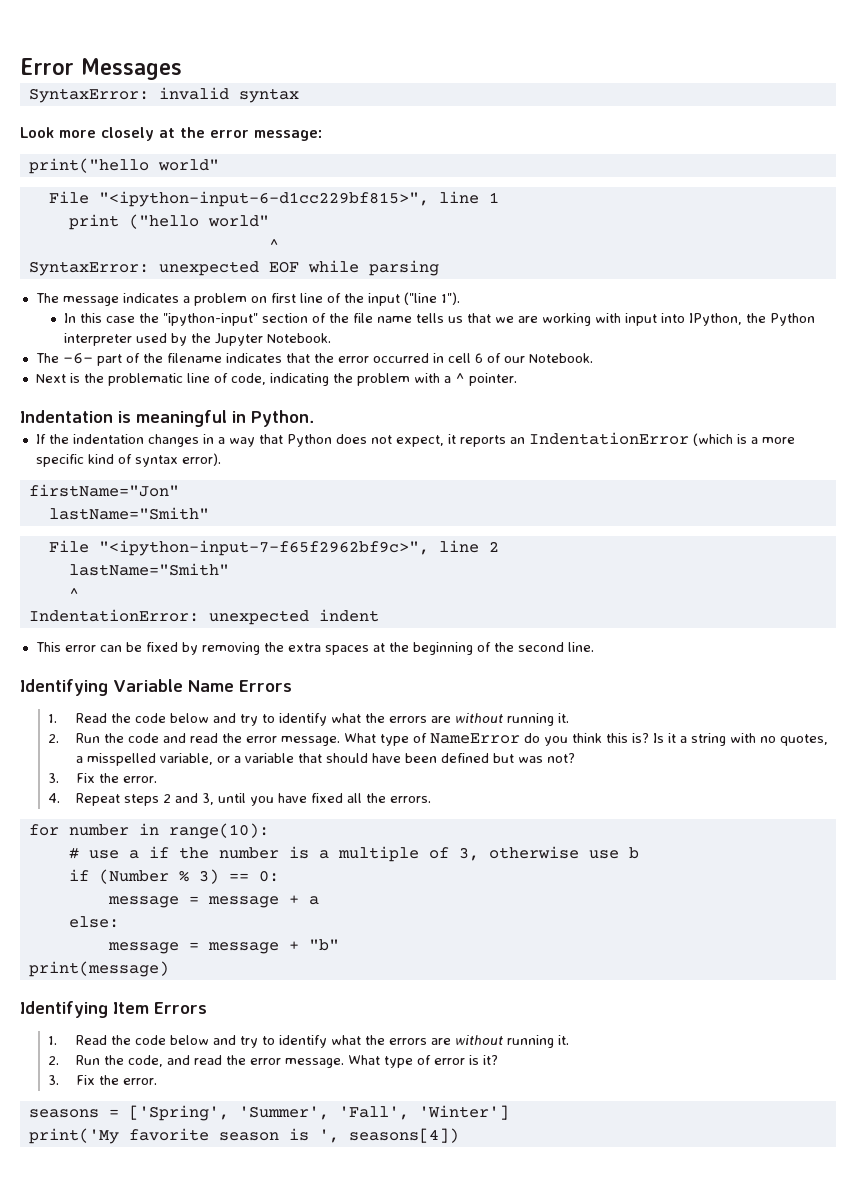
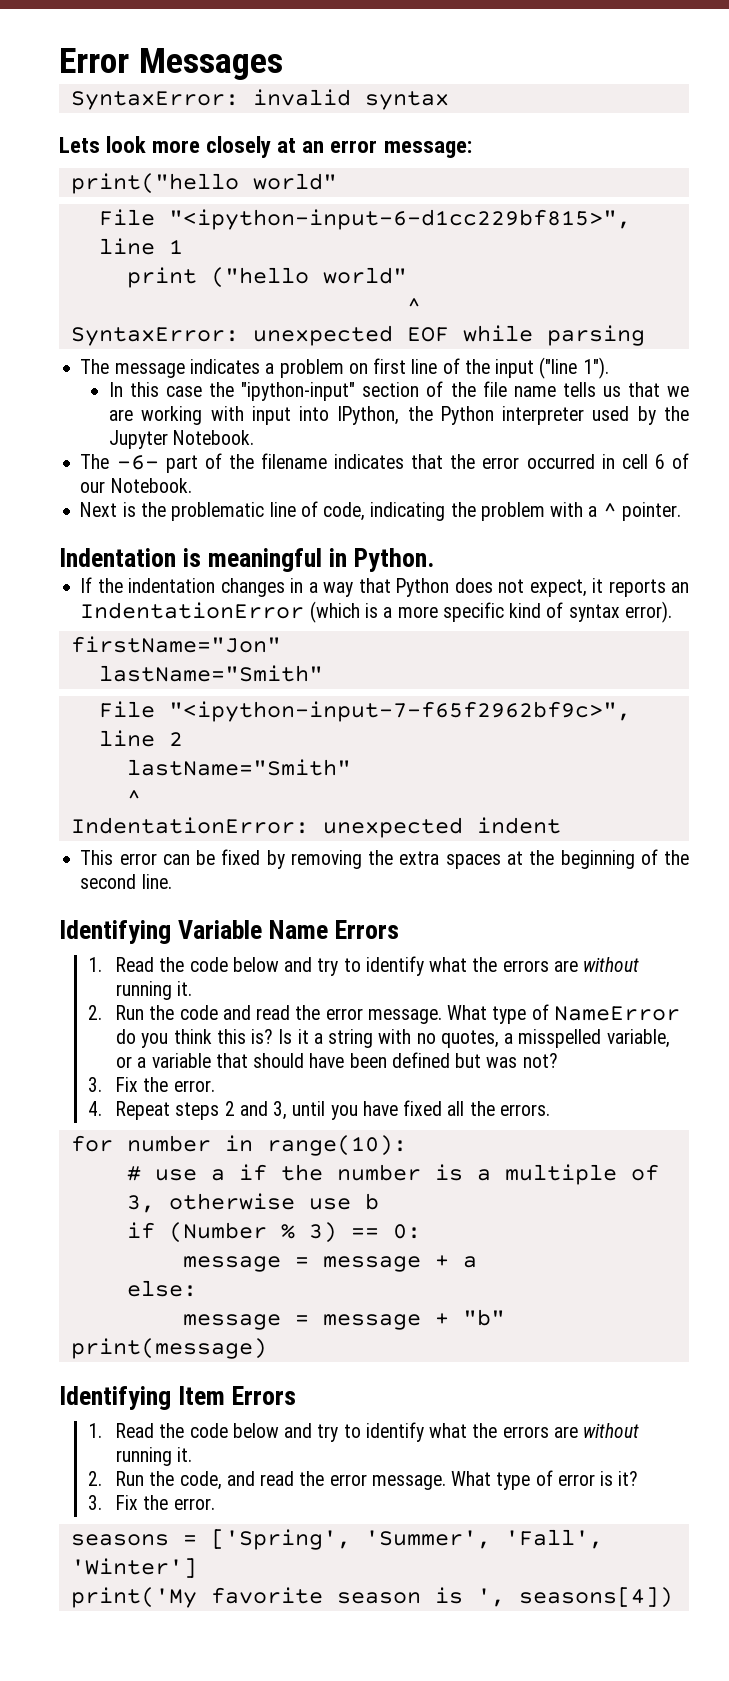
- Look more closely at the error message:
+ Lets look more closely at an error message:

